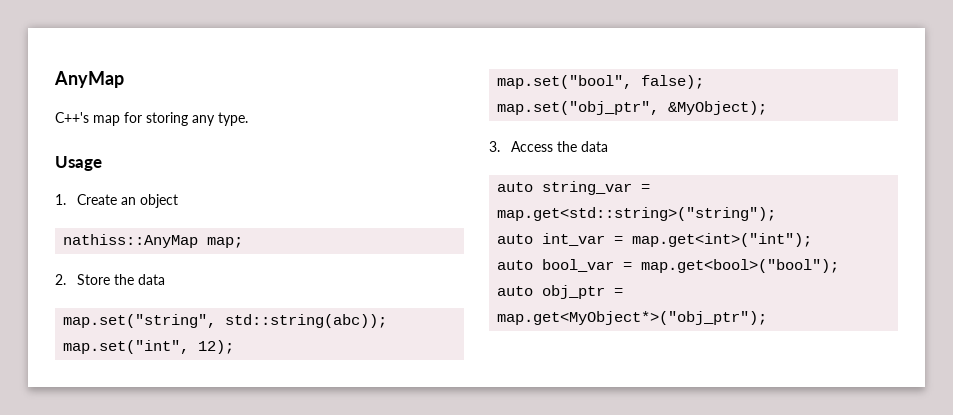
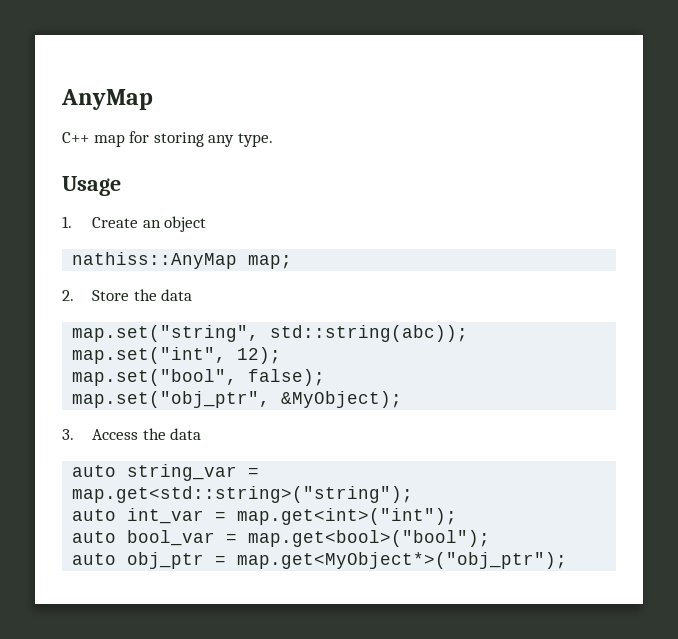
- C++'s map for storing any type.
+ C++ map for storing any type.

